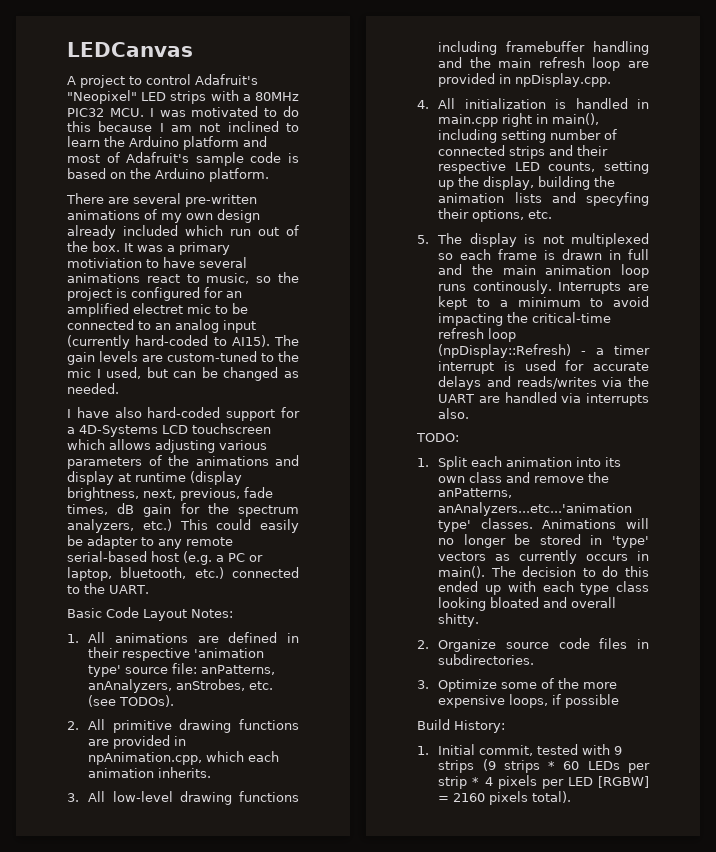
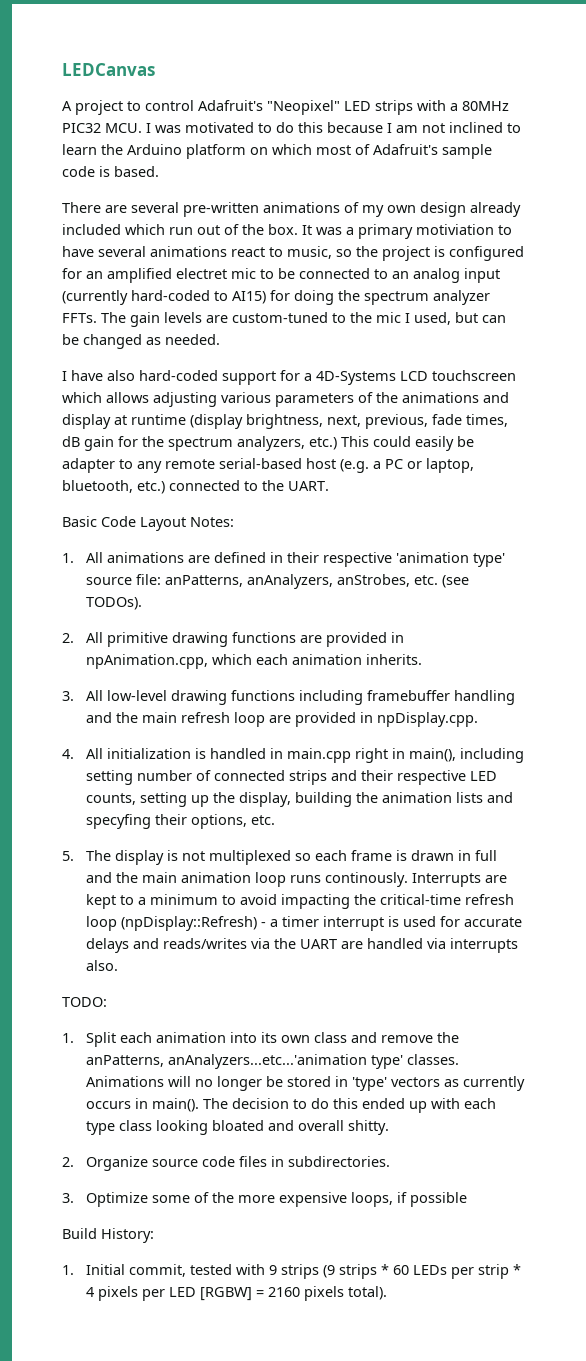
- A project to control Adafruit's "Neopixel" LED strips with a 80MHz PIC32 MCU. I was motivated to do this because I am not inclined to learn the Arduino platform and most of Adafruit's sample code is based on the Arduino platform.
+ A project to control Adafruit's "Neopixel" LED strips with a 80MHz PIC32 MCU. I was motivated to do this because I am not inclined to learn the Arduino platform on which most of Adafruit's sample code is based.
- It was a primary motiviation to have several animations react to music, so the project is configured for an amplified electret mic to be connected to an analog input (currently hard-coded to AI15).
+ It was a primary motiviation to have several animations react to music, so the project is configured for an amplified electret mic to be connected to an analog input (currently hard-coded to AI15) for doing the spectrum analyzer FFTs.

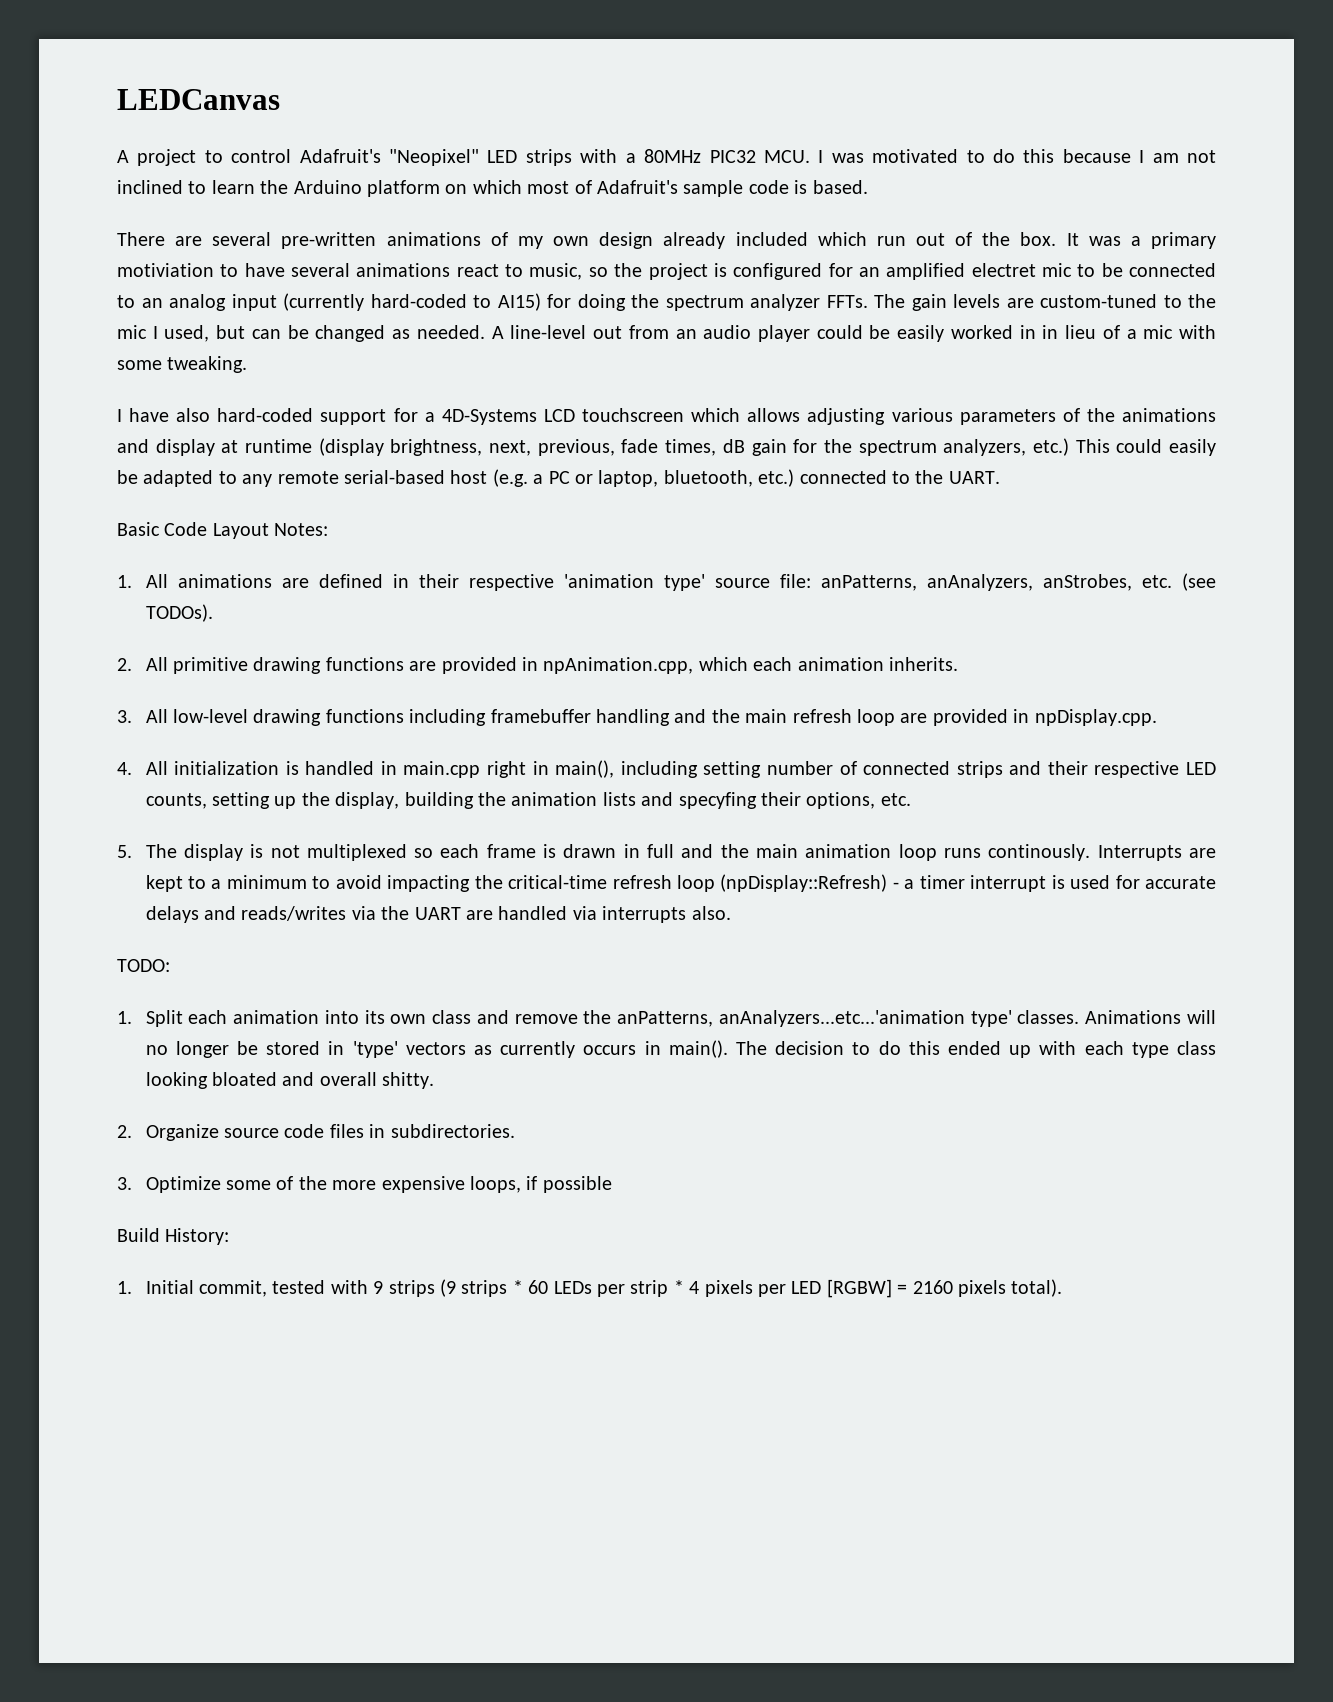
+ A line-level out from an audio player could be easily worked in in lieu of a mic with some tweaking.
- I have also hard-coded support for a 4D-Systems LCD touchscreen which allows adjusting various parameters of the animations and display at runtime (display brightness, next, previous, fade times, dB gain for the spectrum analyzers, etc.) This could easily be adapter to any remote serial-based host (e.g. a PC or laptop, bluetooth, etc.) connected to the UART.
+ I have also hard-coded support for a 4D-Systems LCD touchscreen which allows adjusting various parameters of the animations and display at runtime (display brightness, next, previous, fade times, dB gain for the spectrum analyzers, etc.) This could easily be adapted to any remote serial-based host (e.g. a PC or laptop, bluetooth, etc.) connected to the UART.

